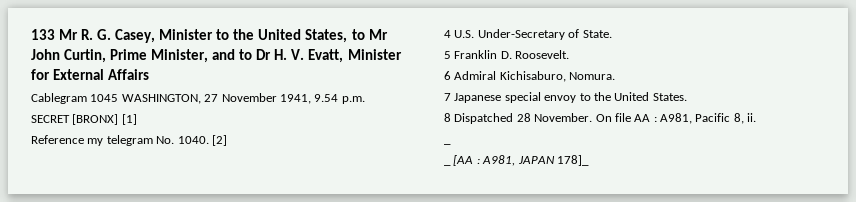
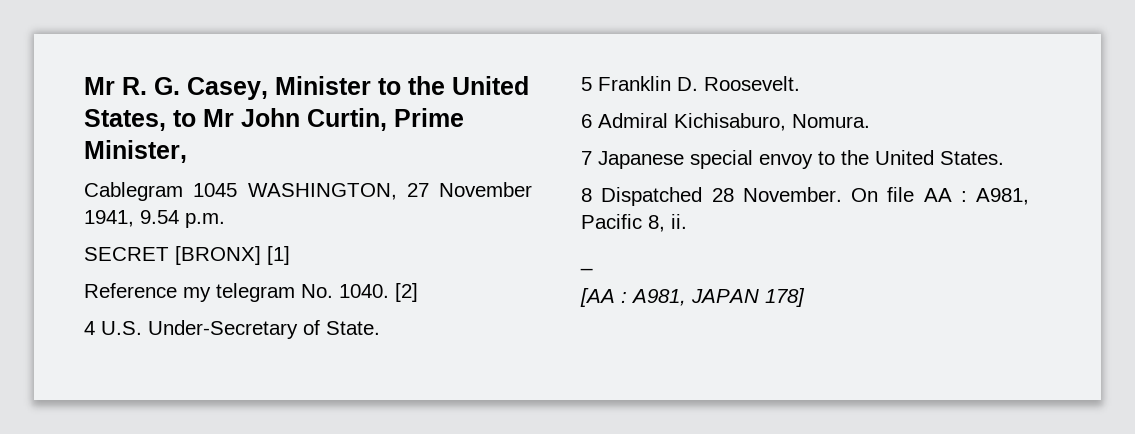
- 133 Mr R. G. Casey, Minister to the United States, to Mr John Curtin, Prime Minister, and to Dr H. V. Evatt, Minister for External Affairs
+ Mr R. G. Casey, Minister to the United States, to Mr John Curtin, Prime Minister,
- _ [AA : A981, JAPAN 178]_
+ [AA : A981, JAPAN 178]

